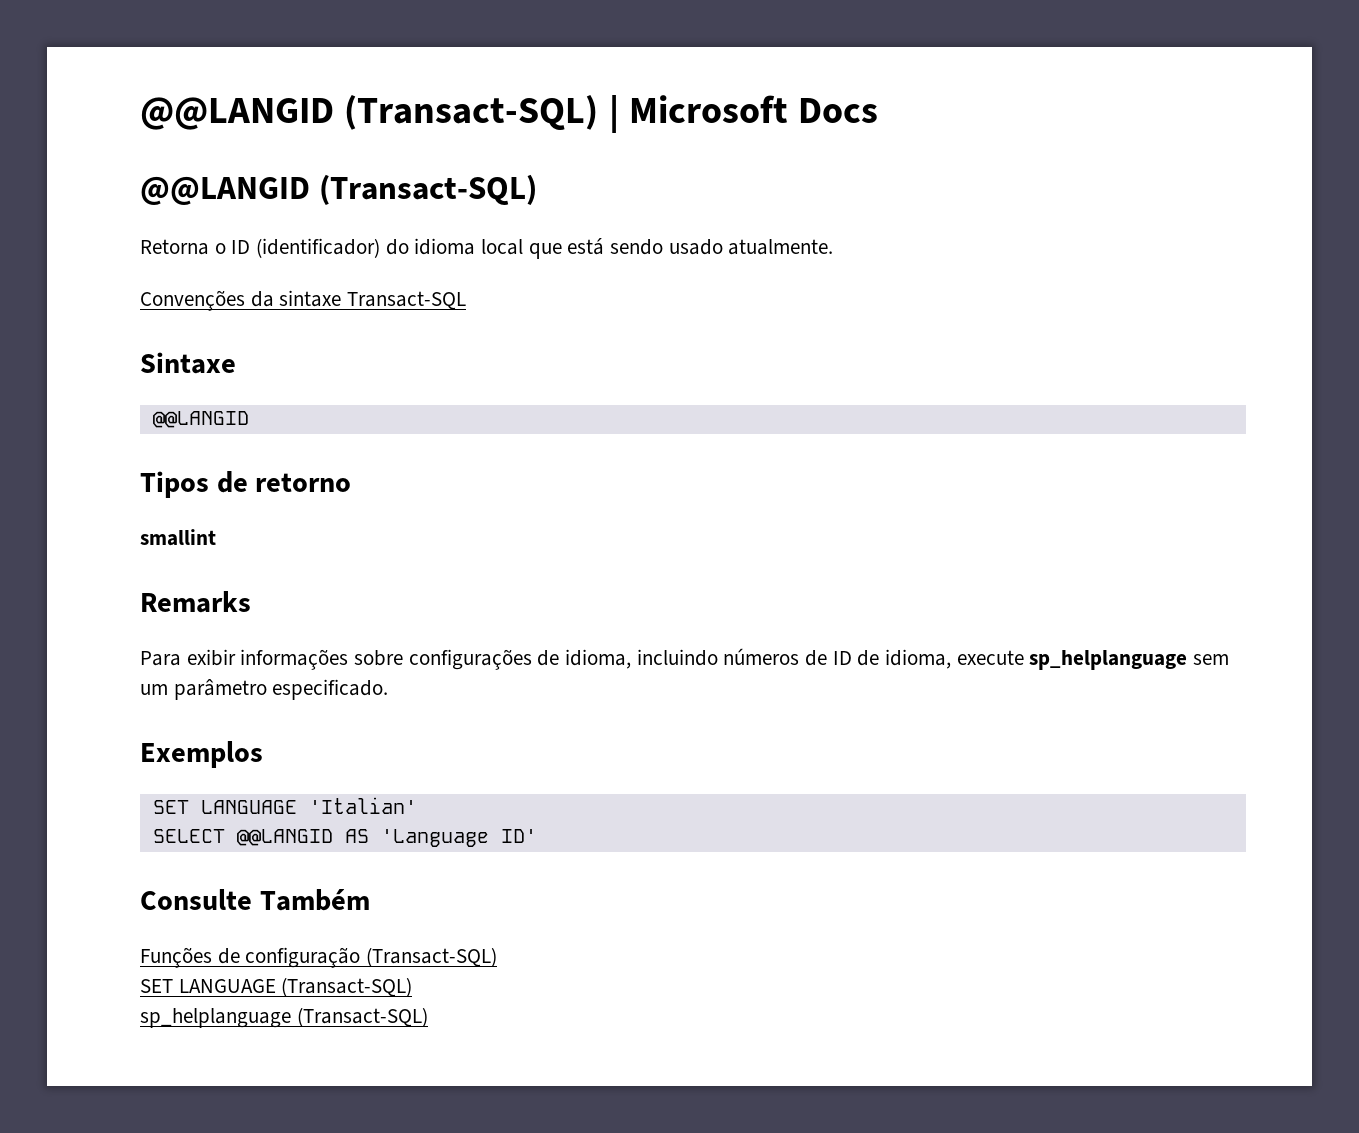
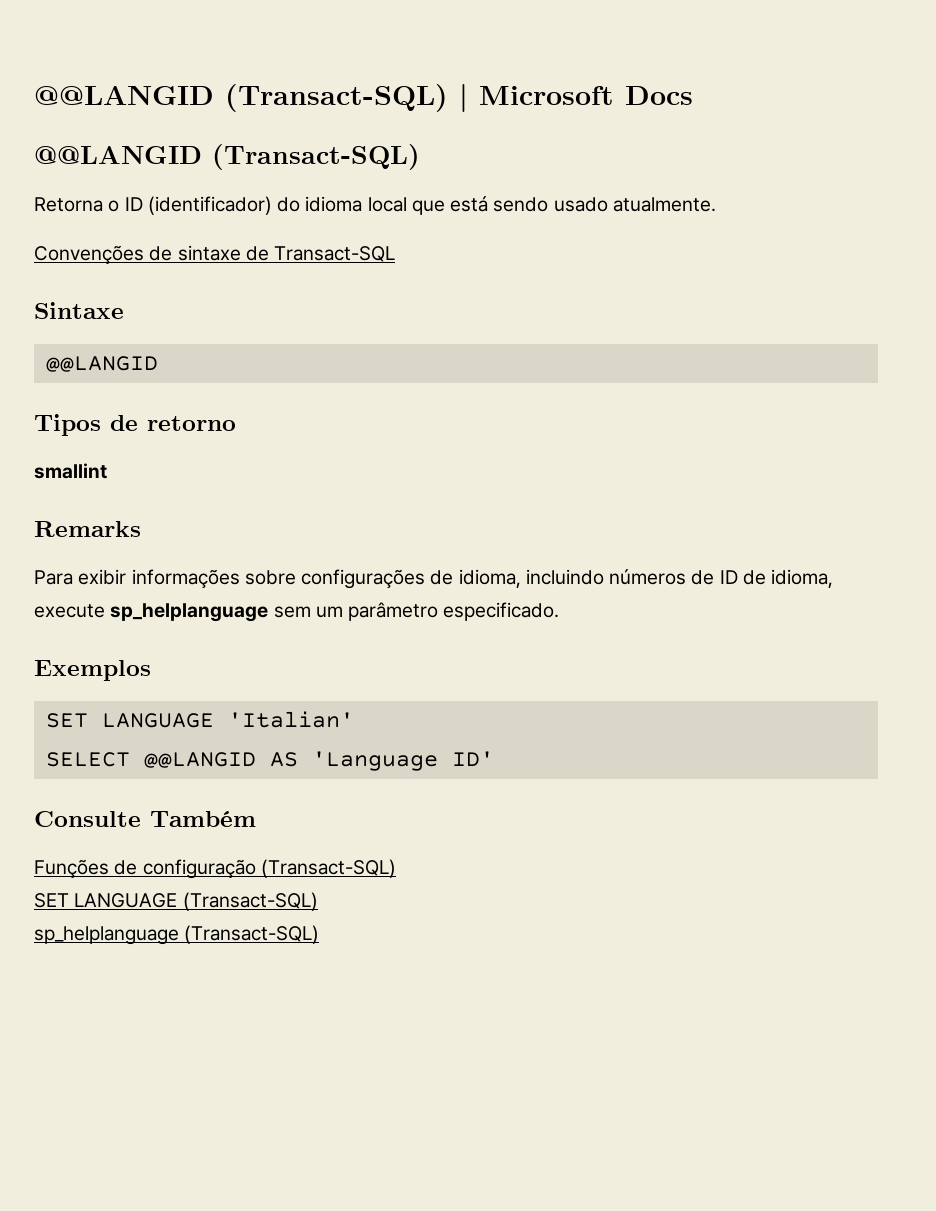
- Convenções da sintaxe Transact-SQL
+ Convenções de sintaxe de Transact-SQL

